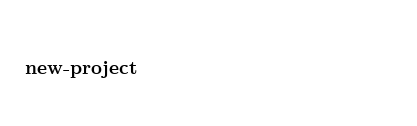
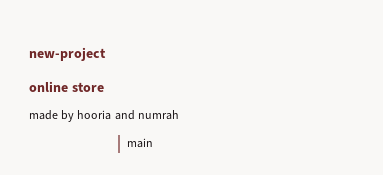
+ online store
+ made by hooria and numrah
+ main

